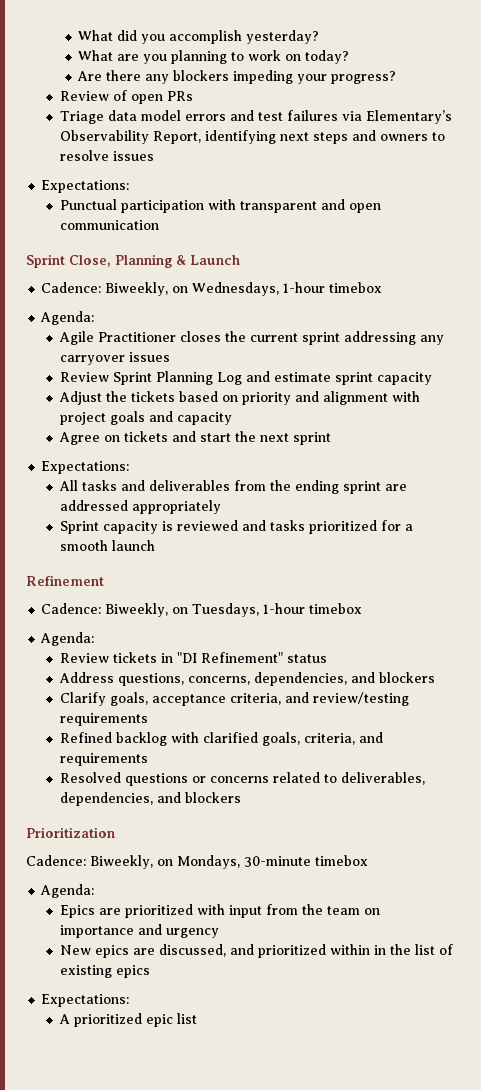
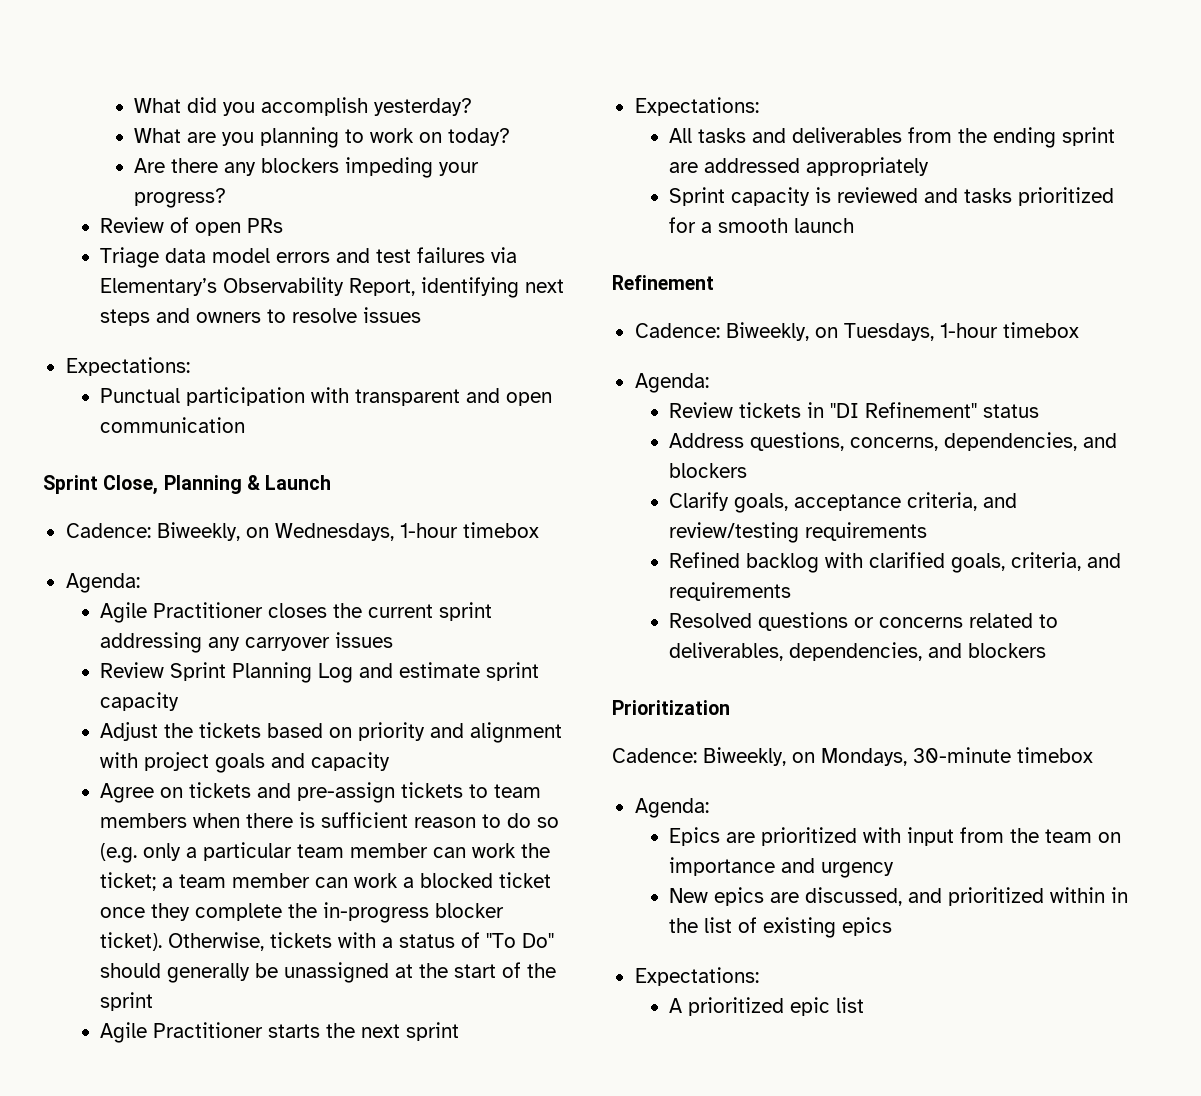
- Agree on tickets and start the next sprint
+ Agree on tickets and pre-assign tickets to team members when there is sufficient reason to do so (e.g. only a particular team member can work the ticket; a team member can work a blocked ticket once they complete the in-progress blocker ticket). Otherwise, tickets with a status of "To Do" should generally be unassigned at the start of the sprint
+ Agile Practitioner starts the next sprint

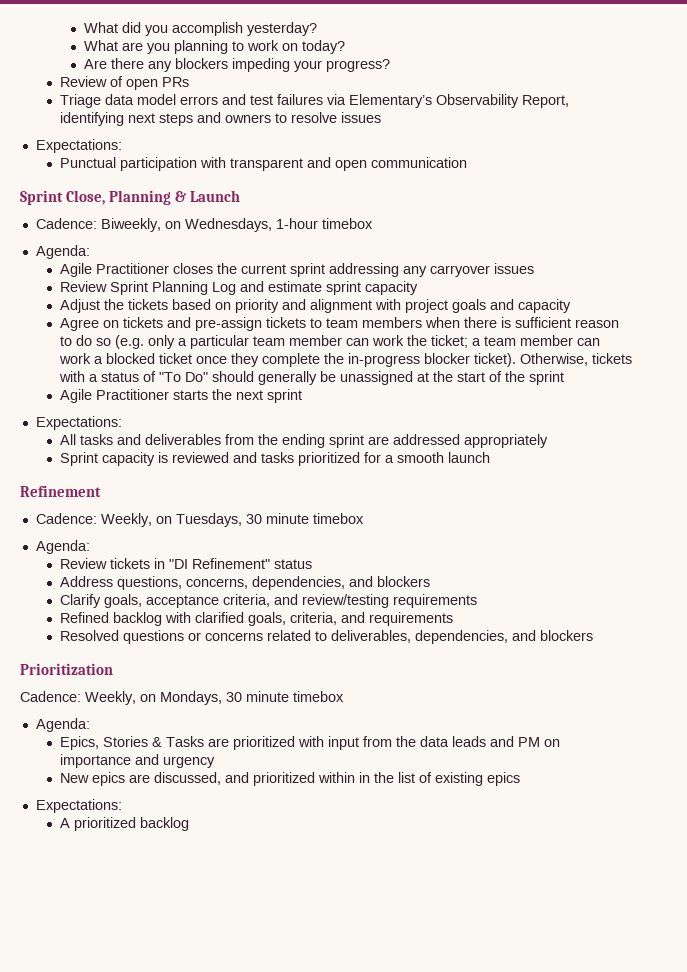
- Cadence: Biweekly, on Tuesdays, 1-hour timebox
+ Cadence: Weekly, on Tuesdays, 30 minute timebox
- Cadence: Biweekly, on Mondays, 30-minute timebox
+ Cadence: Weekly, on Mondays, 30 minute timebox
  Agenda:
- Epics are prioritized with input from the team on importance and urgency
+ Epics, Stories & Tasks are prioritized with input from the data leads and PM on importance and urgency
- A prioritized epic list
+ A prioritized backlog

